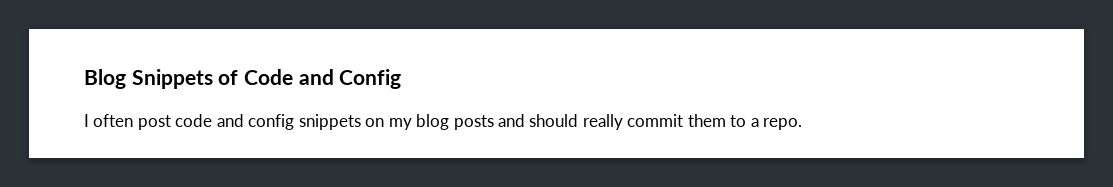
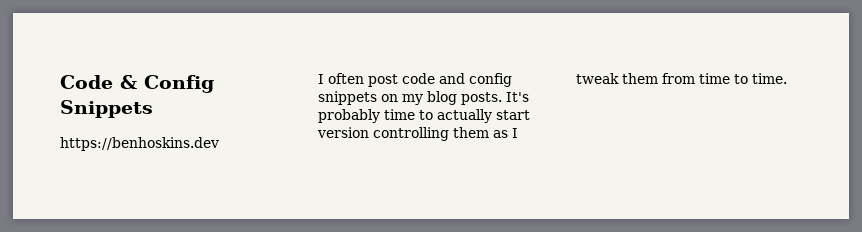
- Blog Snippets of Code and Config
+ Code & Config Snippets
+ https://benhoskins.dev
- I often post code and config snippets on my blog posts and should really commit them to a repo.
+ I often post code and config snippets on my blog posts. It's probably time to actually start version controlling them as I tweak them from time to time.

